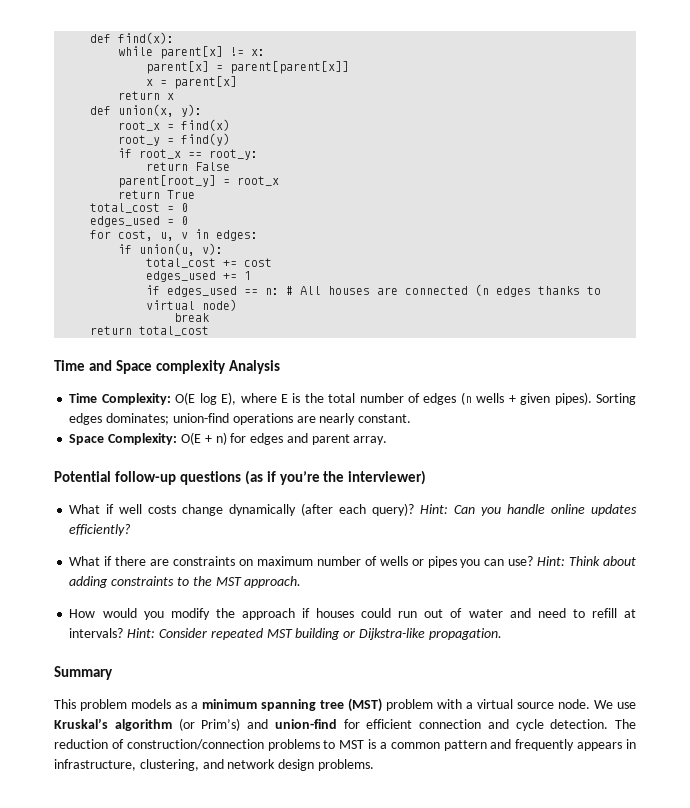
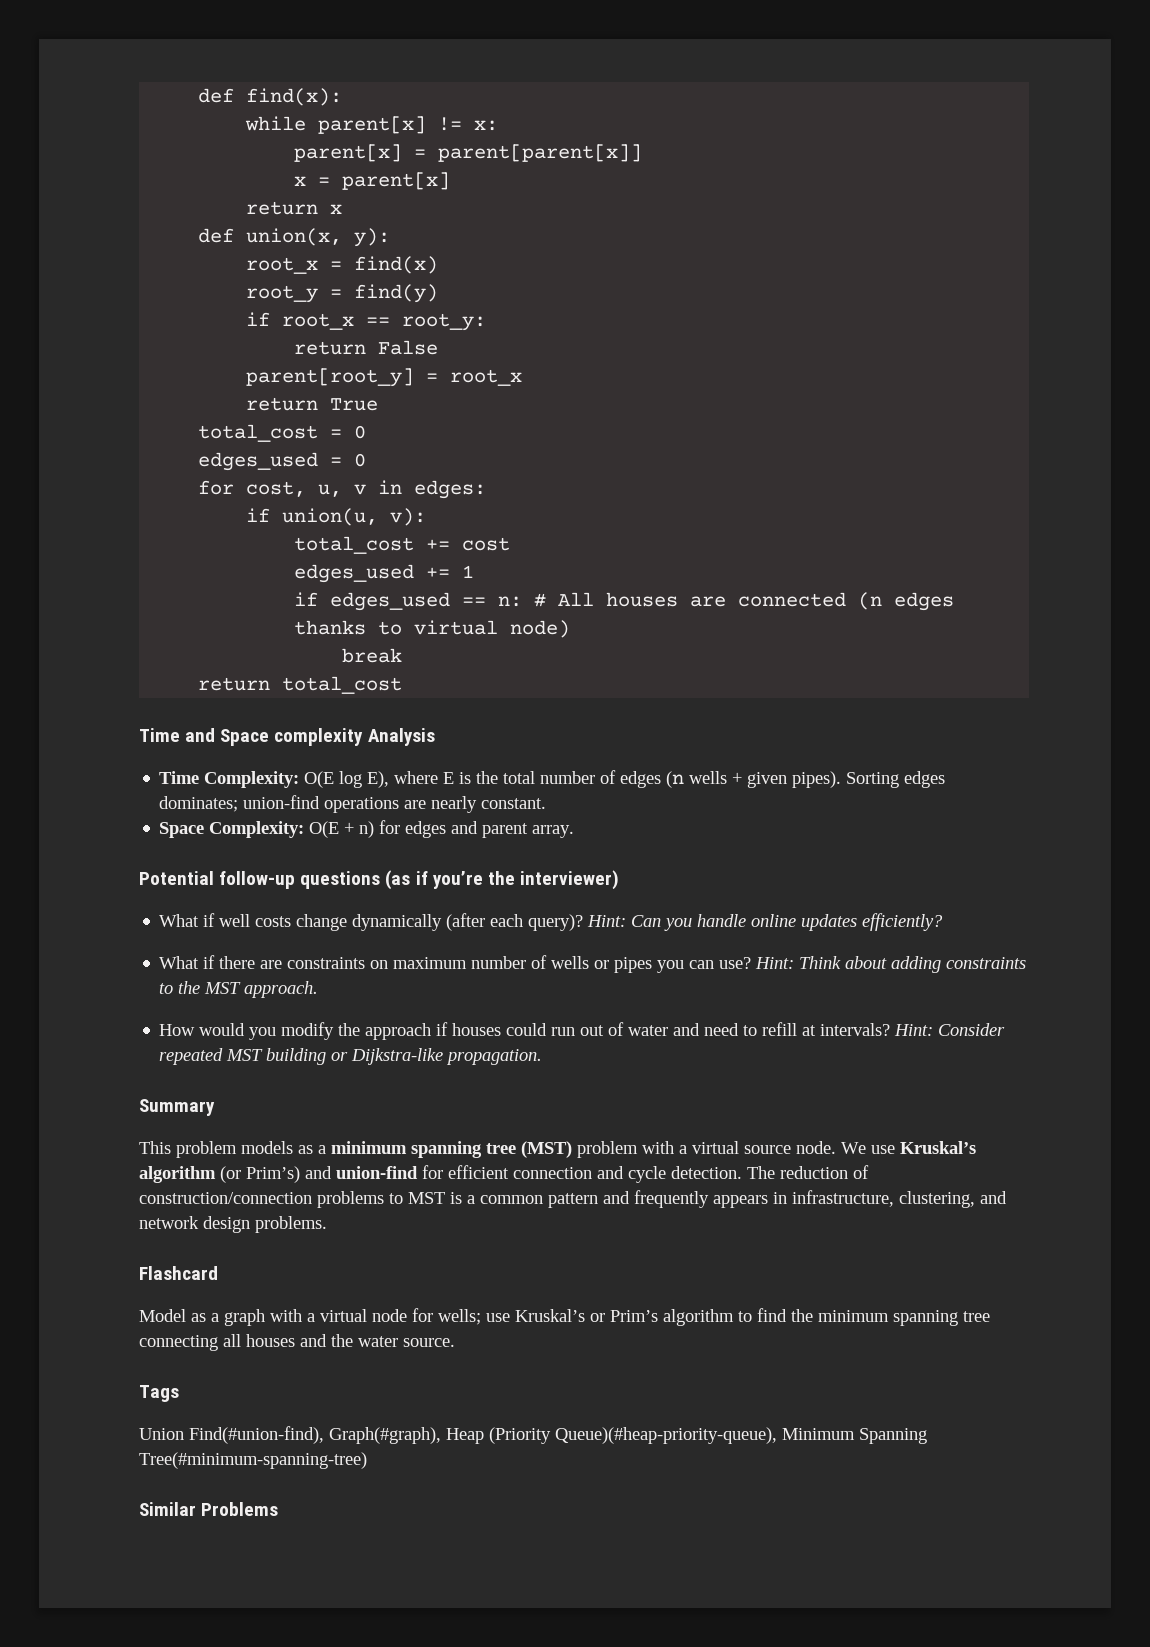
+ Flashcard
+ Model as a graph with a virtual node for wells; use Kruskal’s or Prim’s algorithm to find the minimum spanning tree connecting all houses and the water source.
+ Tags
+ Union Find(#union-find), Graph(#graph), Heap (Priority Queue)(#heap-priority-queue), Minimum Spanning Tree(#minimum-spanning-tree)
+ Similar Problems

